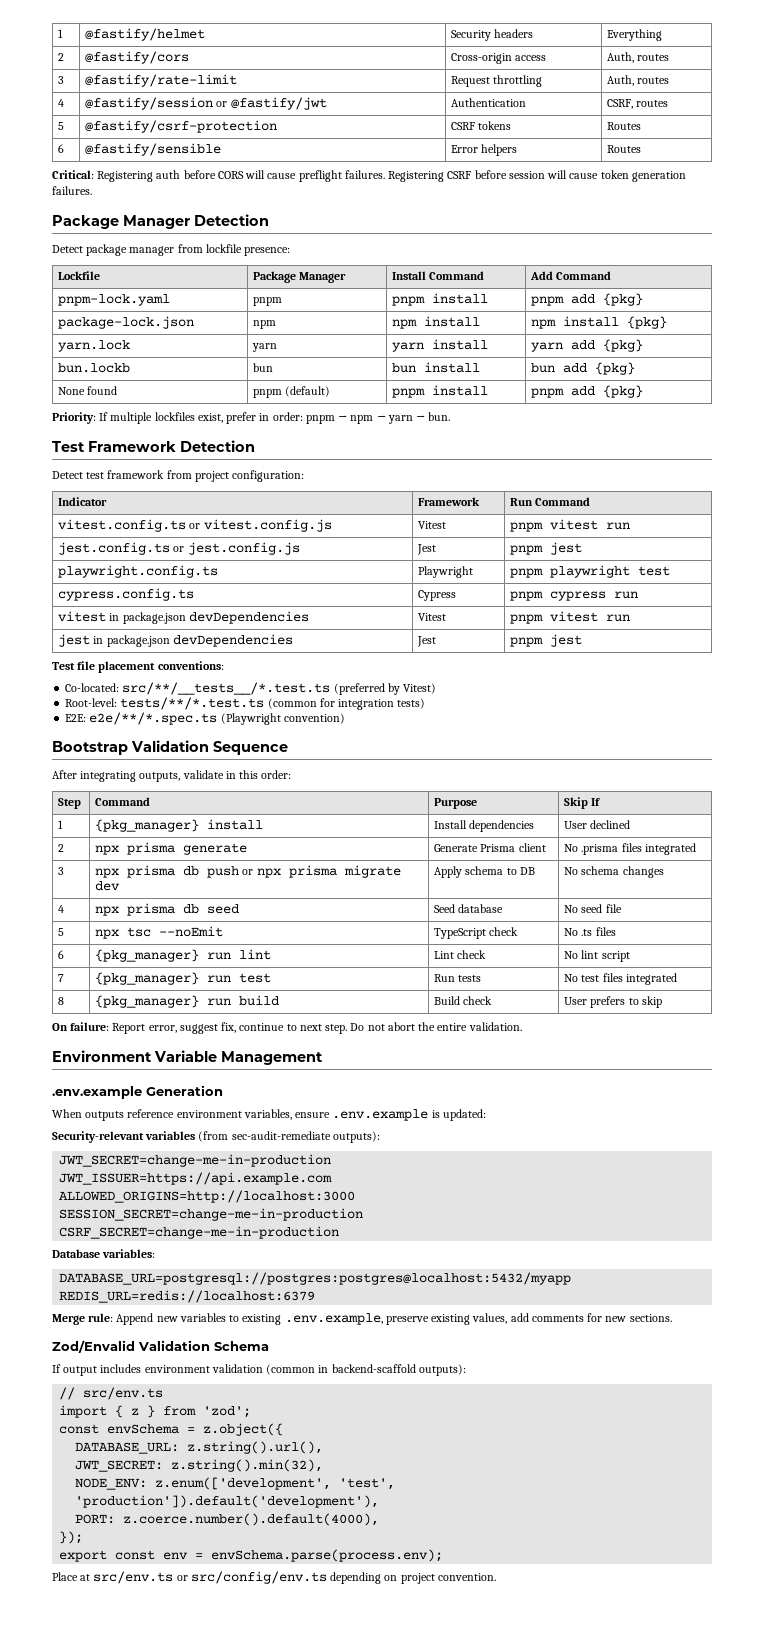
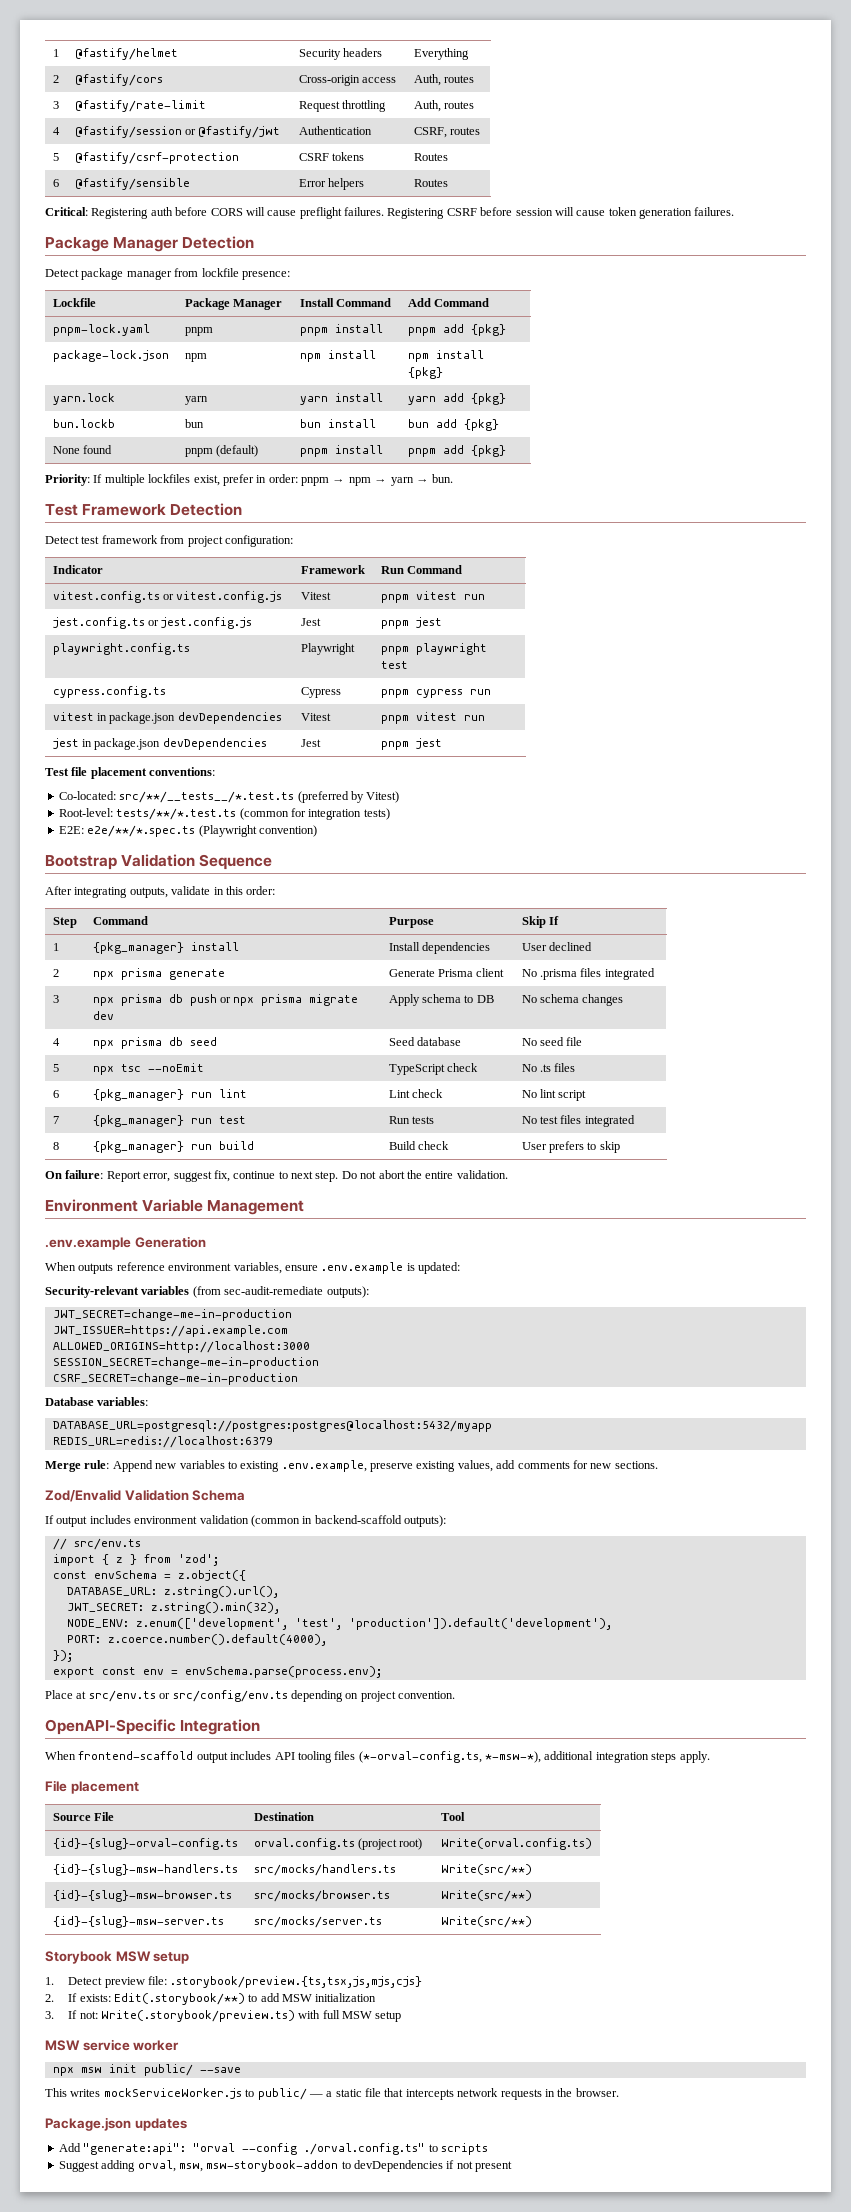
+ OpenAPI-Specific Integration
+ When frontend-scaffold output includes API tooling files (*-orval-config.ts, *-msw-*), additional integration steps apply.
+ File placement
+ Source File | Destination | Tool
+ {id}-{slug}-orval-config.ts | orval.config.ts (project root) | Write(orval.config.ts)
+ {id}-{slug}-msw-handlers.ts | src/mocks/handlers.ts | Write(src/**)
+ {id}-{slug}-msw-browser.ts | src/mocks/browser.ts | Write(src/**)
+ {id}-{slug}-msw-server.ts | src/mocks/server.ts | Write(src/**)
+ Storybook MSW setup
+ 1. Detect preview file: .storybook/preview.{ts,tsx,js,mjs,cjs}
+ 2. If exists: Edit(.storybook/**) to add MSW initialization
+ 3. If not: Write(.storybook/preview.ts) with full MSW setup
+ MSW service worker
+ npx msw init public/ --save
+ This writes mockServiceWorker.js to public/ — a static file that intercepts network requests in the browser.
+ Package.json updates
+ Add "generate:api": "orval --config ./orval.config.ts" to scripts
+ Suggest adding orval, msw, msw-storybook-addon to devDependencies if not present

